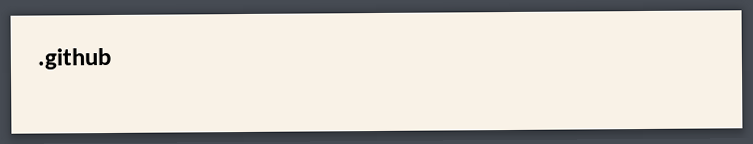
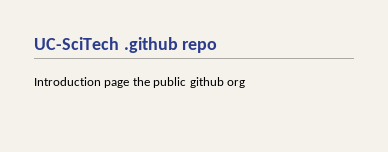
- .github
+ UC-SciTech .github repo
+ Introduction page the public github org

